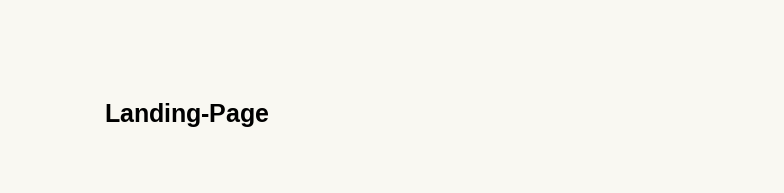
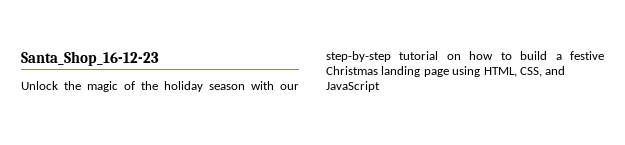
- Landing-Page
+ Santa_Shop_16-12-23
+ Unlock the magic of the holiday season with our step-by-step tutorial on how to build a festive Christmas landing page using HTML, CSS, and JavaScript

